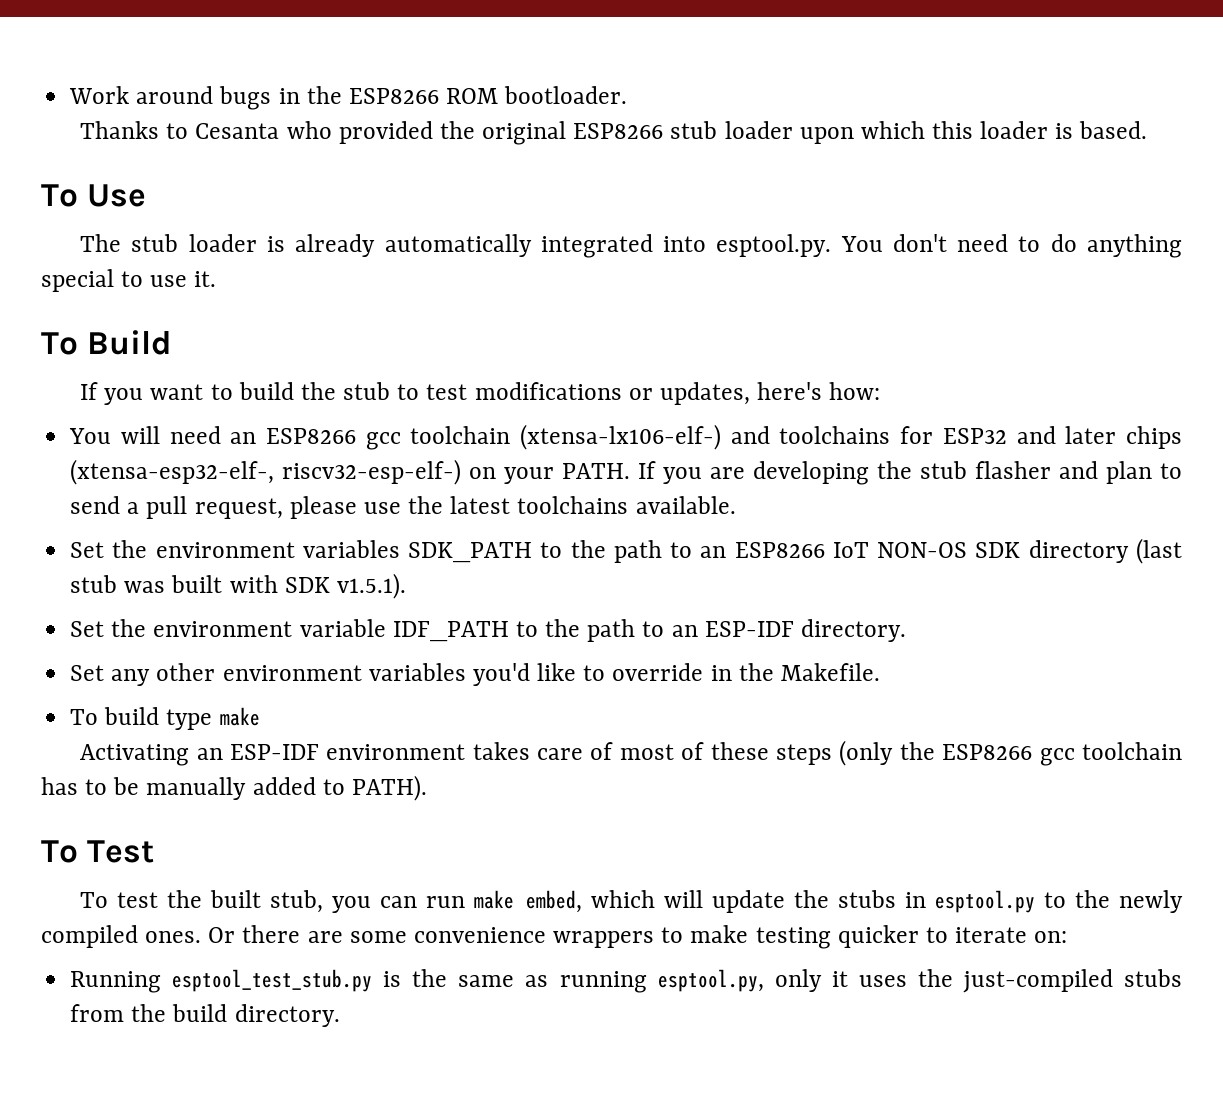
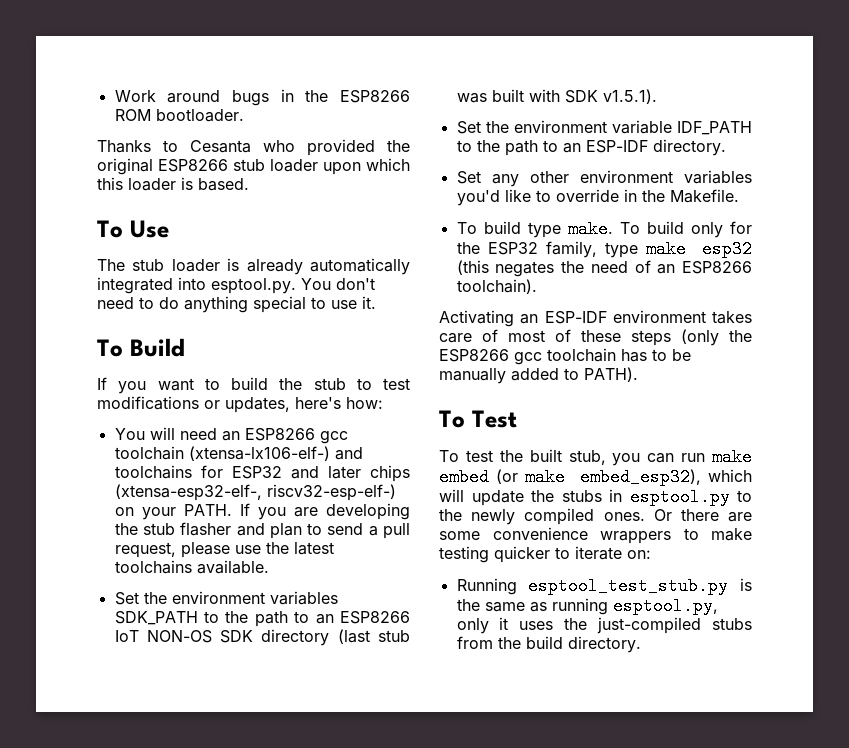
- To build type make
+ To build type make. To build only for the ESP32 family, type make esp32 (this negates the need of an ESP8266 toolchain).
- To test the built stub, you can run make embed, which will update the stubs in esptool.py to the newly compiled ones.
+ To test the built stub, you can run make embed (or make embed_esp32), which will update the stubs in esptool.py to the newly compiled ones.

